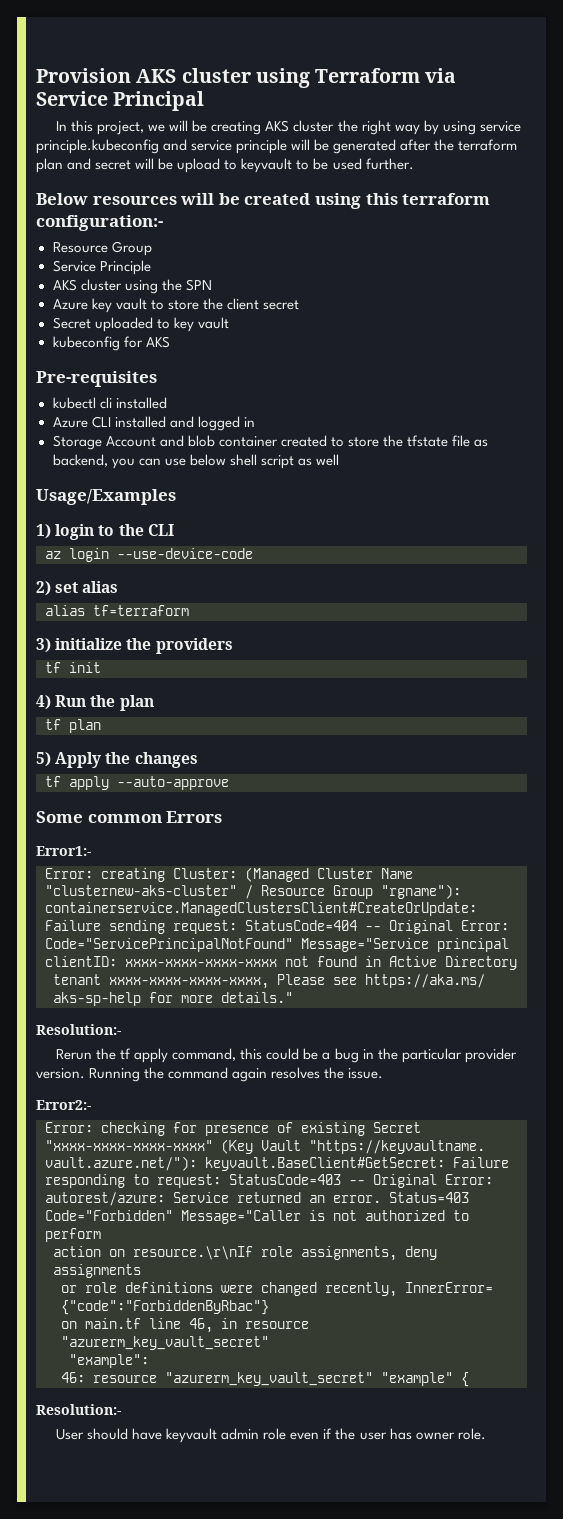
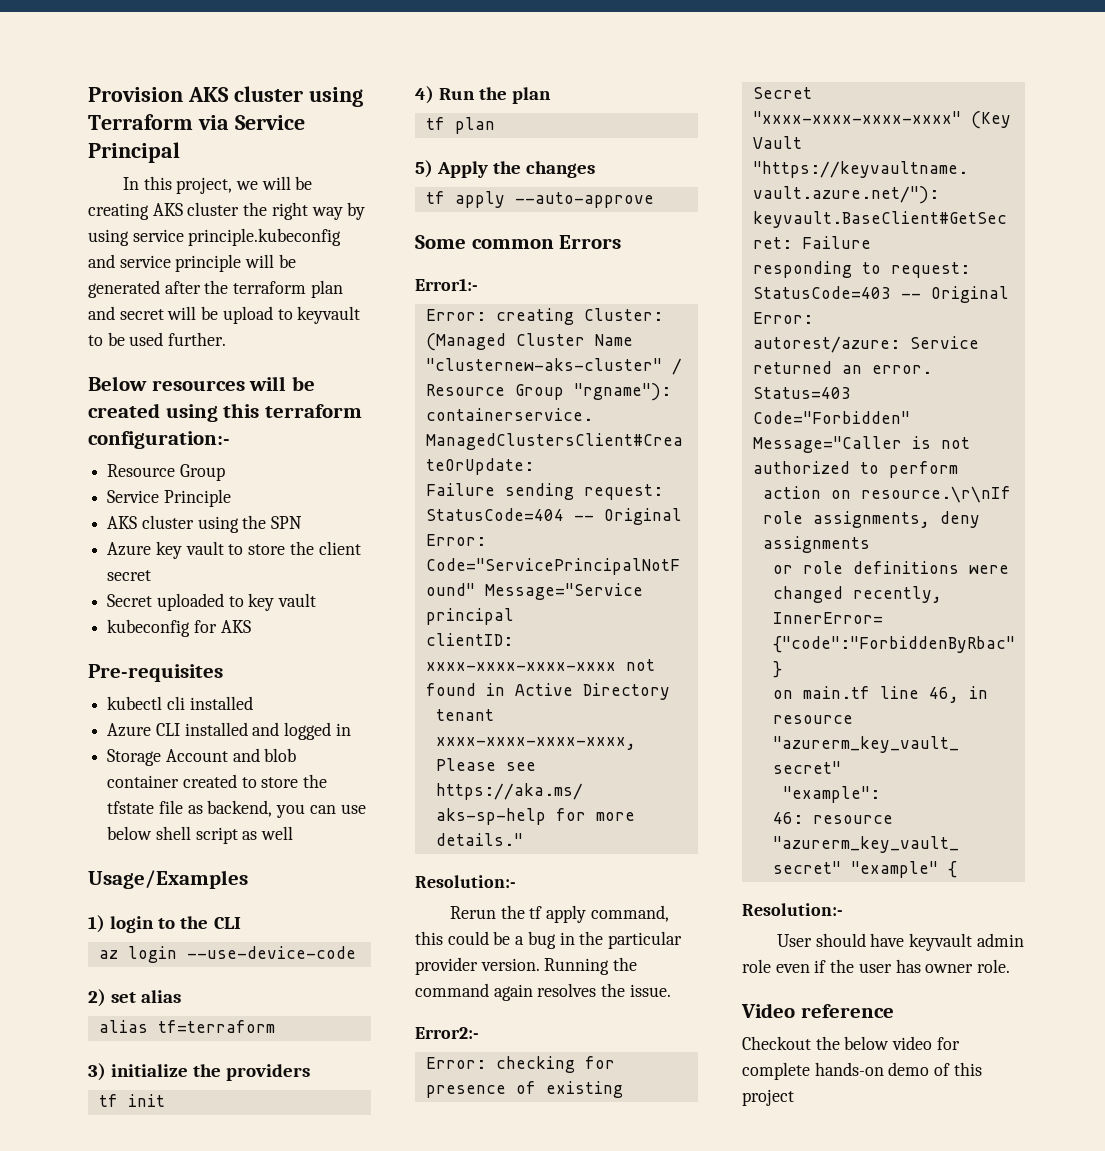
+ Video reference
+ Checkout the below video for complete hands-on demo of this project

